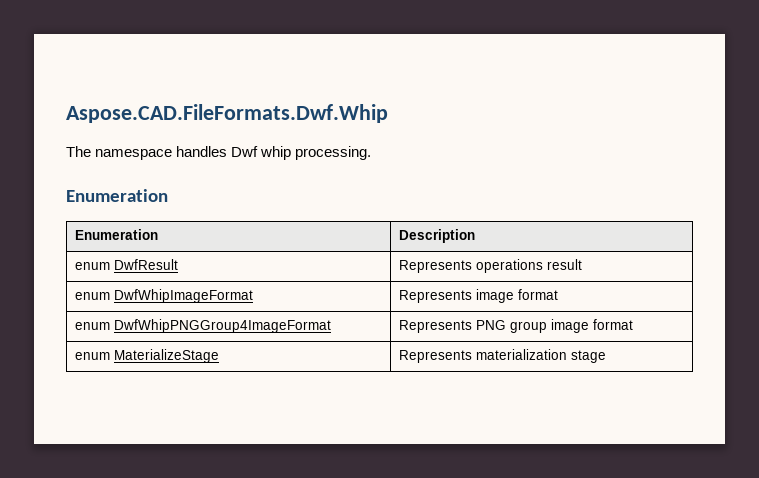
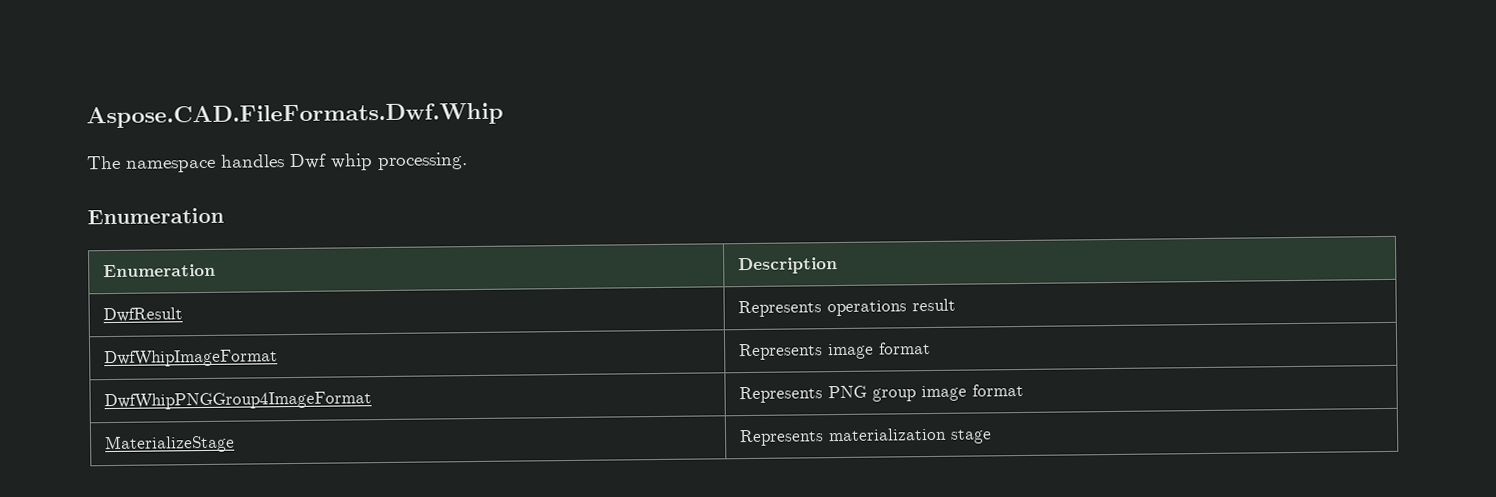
- enum DwfResult | Represents operations result
+ DwfResult | Represents operations result
- enum DwfWhipImageFormat | Represents image format
+ DwfWhipImageFormat | Represents image format
- enum DwfWhipPNGGroup4ImageFormat | Represents PNG group image format
+ DwfWhipPNGGroup4ImageFormat | Represents PNG group image format
- enum MaterializeStage | Represents materialization stage
+ MaterializeStage | Represents materialization stage

